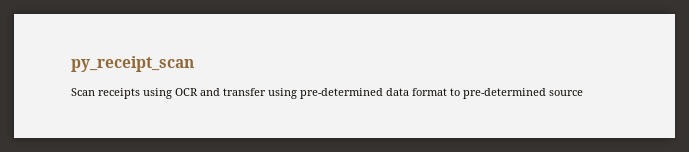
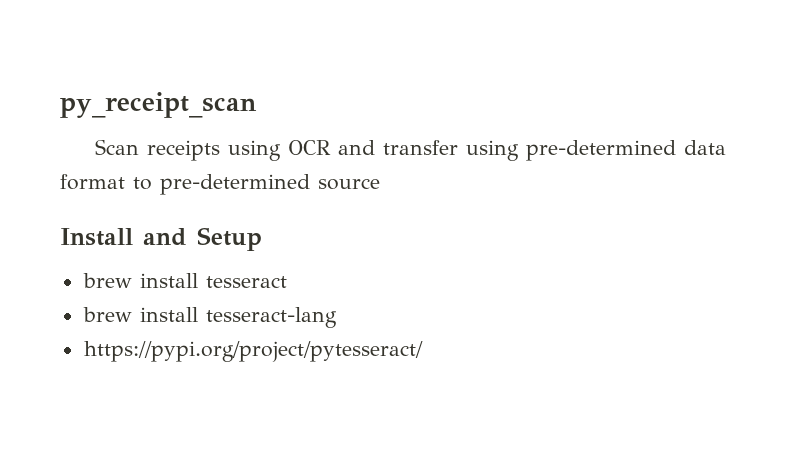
+ Install and Setup
+ brew install tesseract
+ brew install tesseract-lang
+ https://pypi.org/project/pytesseract/

